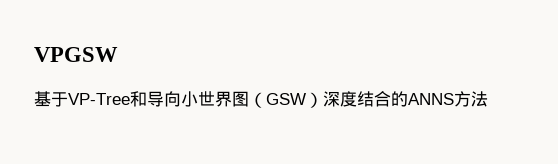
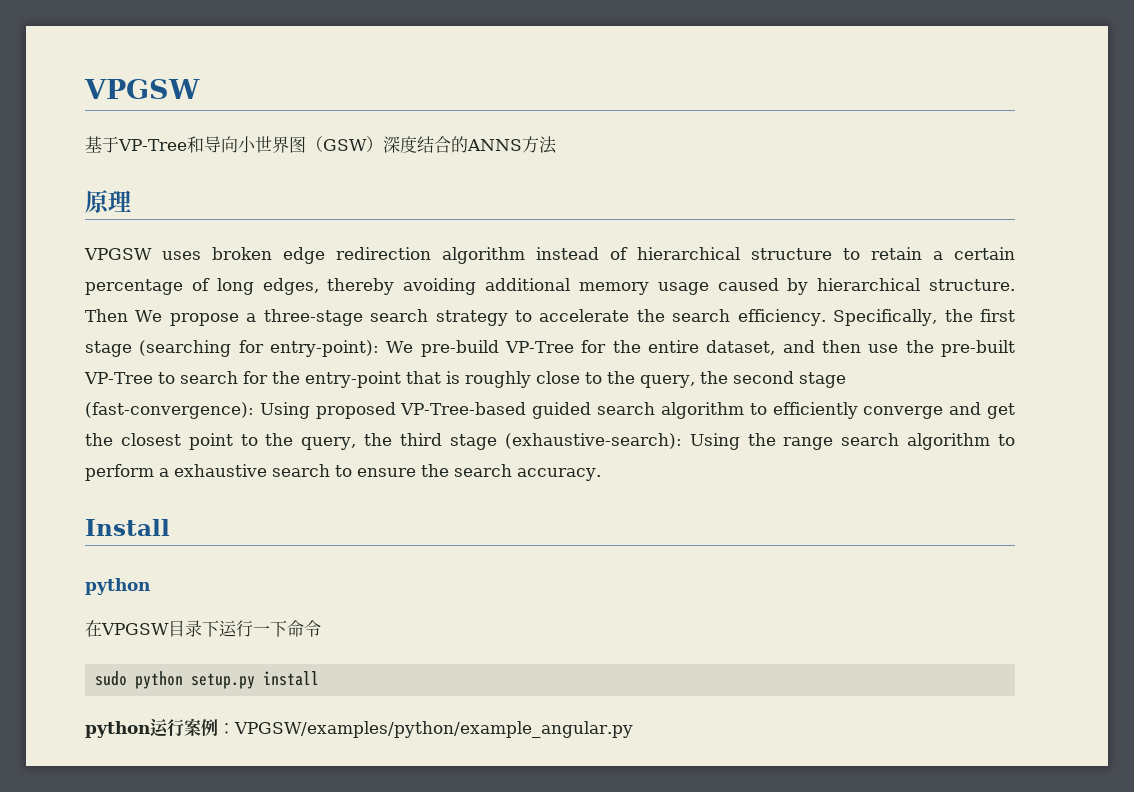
+ 原理
+ VPGSW uses broken edge redirection algorithm instead of hierarchical structure to retain a certain percentage of long edges, thereby avoiding additional memory usage caused by hierarchical structure. Then We propose a three-stage search strategy to accelerate the search efficiency. Specifically, the first stage (searching for entry-point): We pre-build VP-Tree for the entire dataset, and then use the pre-built VP-Tree to search for the entry-point that is roughly close to the query, the second stage (fast-convergence): Using proposed VP-Tree-based guided search algorithm to efficiently converge and get the closest point to the query, the third stage (exhaustive-search): Using the range search algorithm to perform a exhaustive search to ensure the search accuracy.
+ Install
+ python
+ 在VPGSW目录下运行一下命令
+ sudo python setup.py install
+ python运行案例：VPGSW/examples/python/example_angular.py

